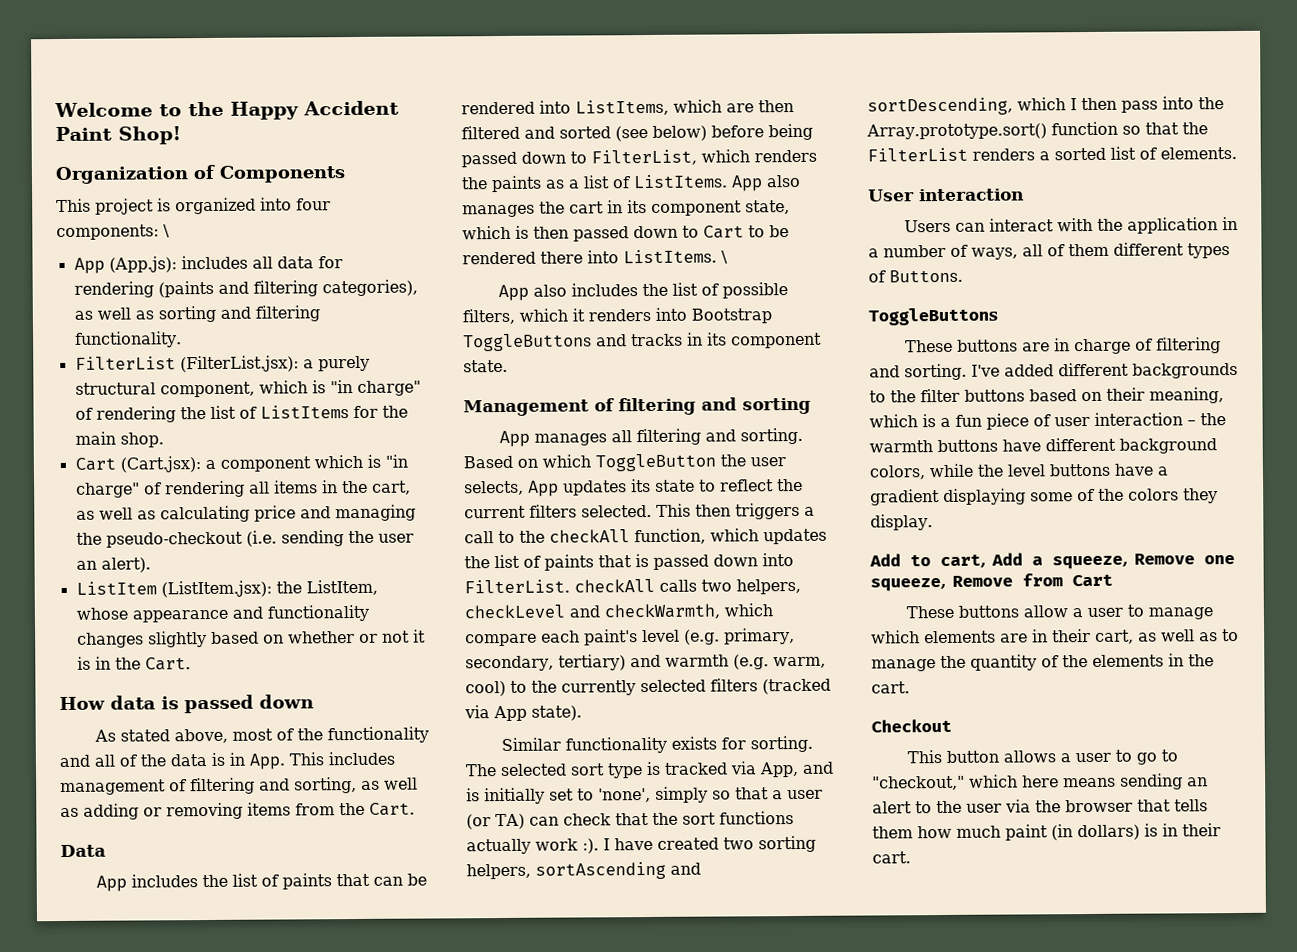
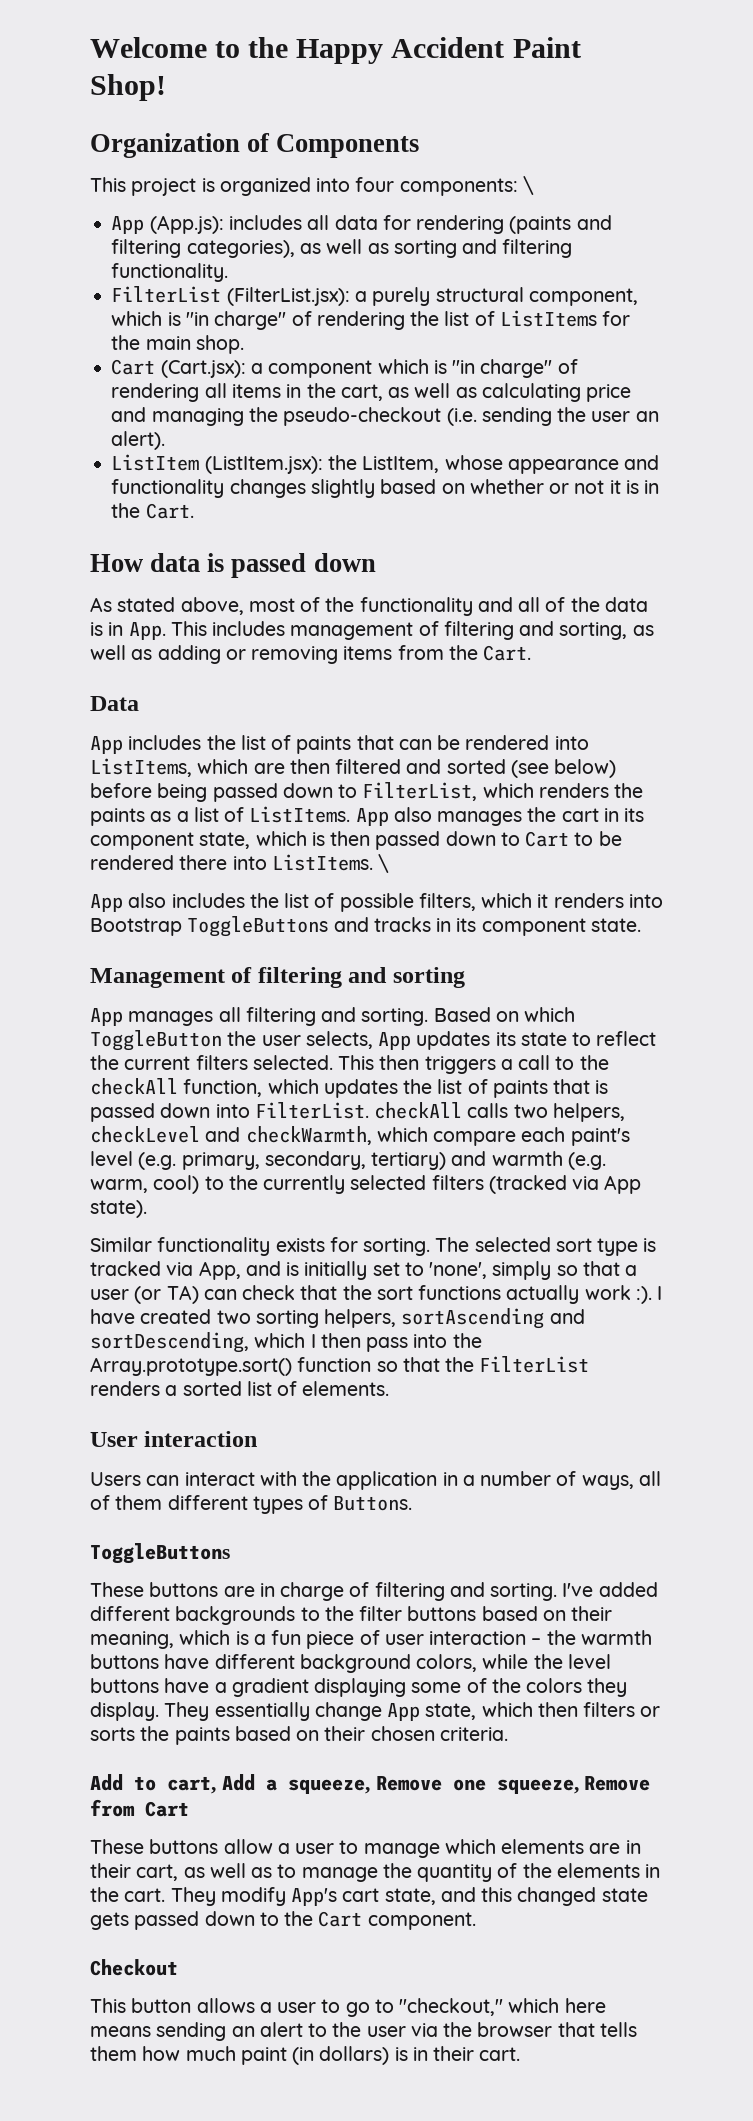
+ They essentially change App state, which then filters or sorts the paints based on their chosen criteria.
+ They modify App's cart state, and this changed state gets passed down to the Cart component.

